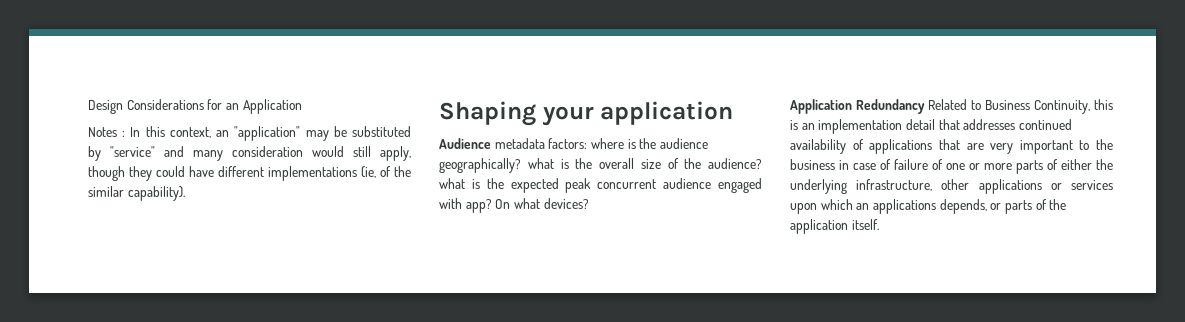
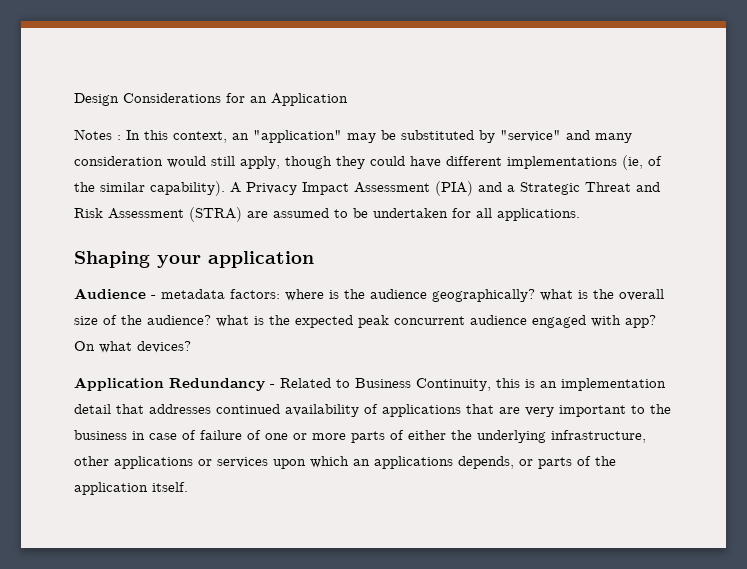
+ A Privacy Impact Assessment (PIA) and a Strategic Threat and Risk Assessment (STRA) are assumed to be undertaken for all applications.
- Audience metadata factors: where is the audience geographically? what is the overall size of the audience? what is the expected peak concurrent audience engaged with app?
+ Audience - metadata factors: where is the audience geographically? what is the overall size of the audience? what is the expected peak concurrent audience engaged with app?
- Application Redundancy Related to Business Continuity, this is an implementation detail that addresses continued availability of applications that are very important to the business in case of failure of one or more parts of either the underlying infrastructure, other applications or services upon which an applications depends, or parts of the application itself.
+ Application Redundancy - Related to Business Continuity, this is an implementation detail that addresses continued availability of applications that are very important to the business in case of failure of one or more parts of either the underlying infrastructure, other applications or services upon which an applications depends, or parts of the application itself.

